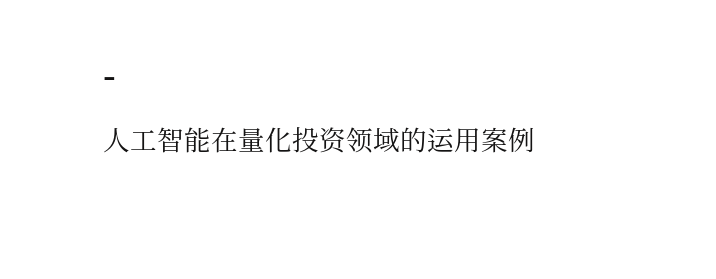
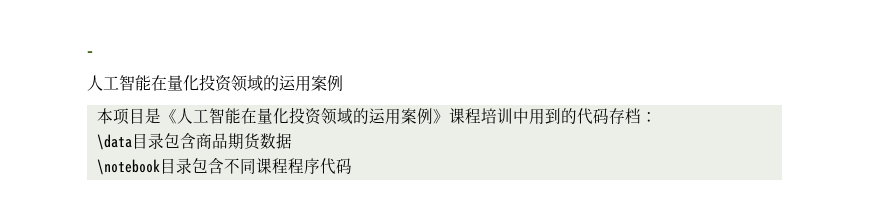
+ 本项目是《人工智能在量化投资领域的运用案例》课程培训中用到的代码存档：
+ \data目录包含商品期货数据
+ \notebook目录包含不同课程程序代码

